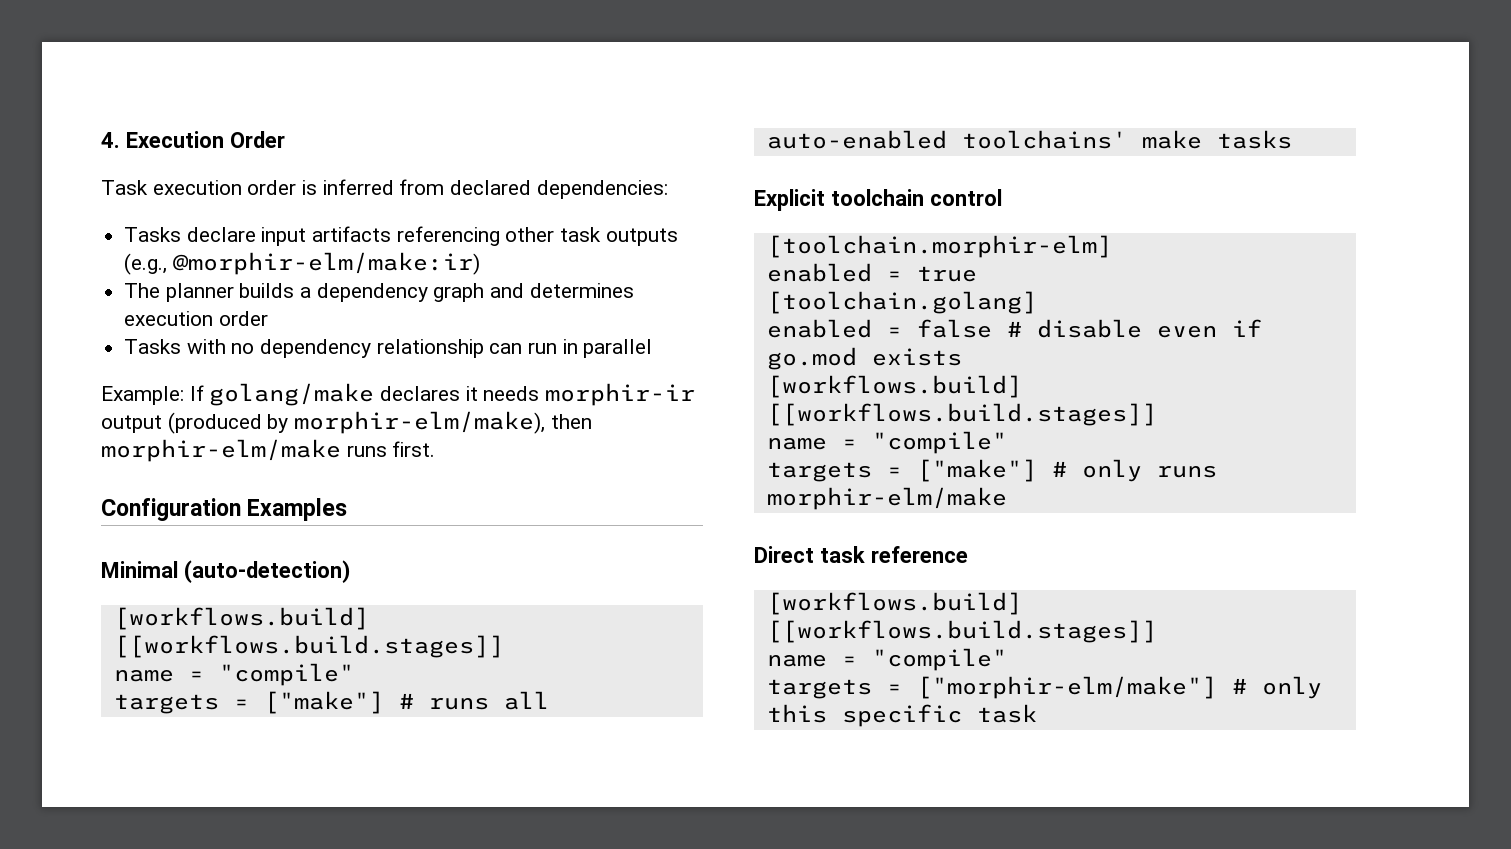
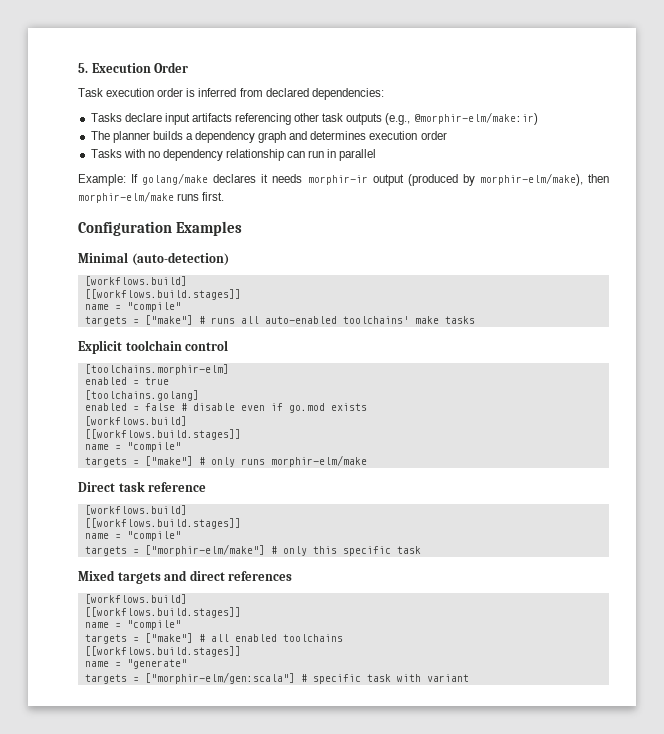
- 4. Execution Order
+ 5. Execution Order
- [toolchain.morphir-elm]
+ [toolchains.morphir-elm]
- [toolchain.golang]
+ [toolchains.golang]
+ Mixed targets and direct references
+ [workflows.build]
+ [[workflows.build.stages]]
+ name = "compile"
+ targets = ["make"] # all enabled toolchains
+ [[workflows.build.stages]]
+ name = "generate"
+ targets = ["morphir-elm/gen:scala"] # specific task with variant

